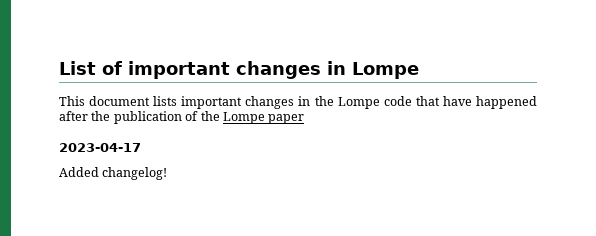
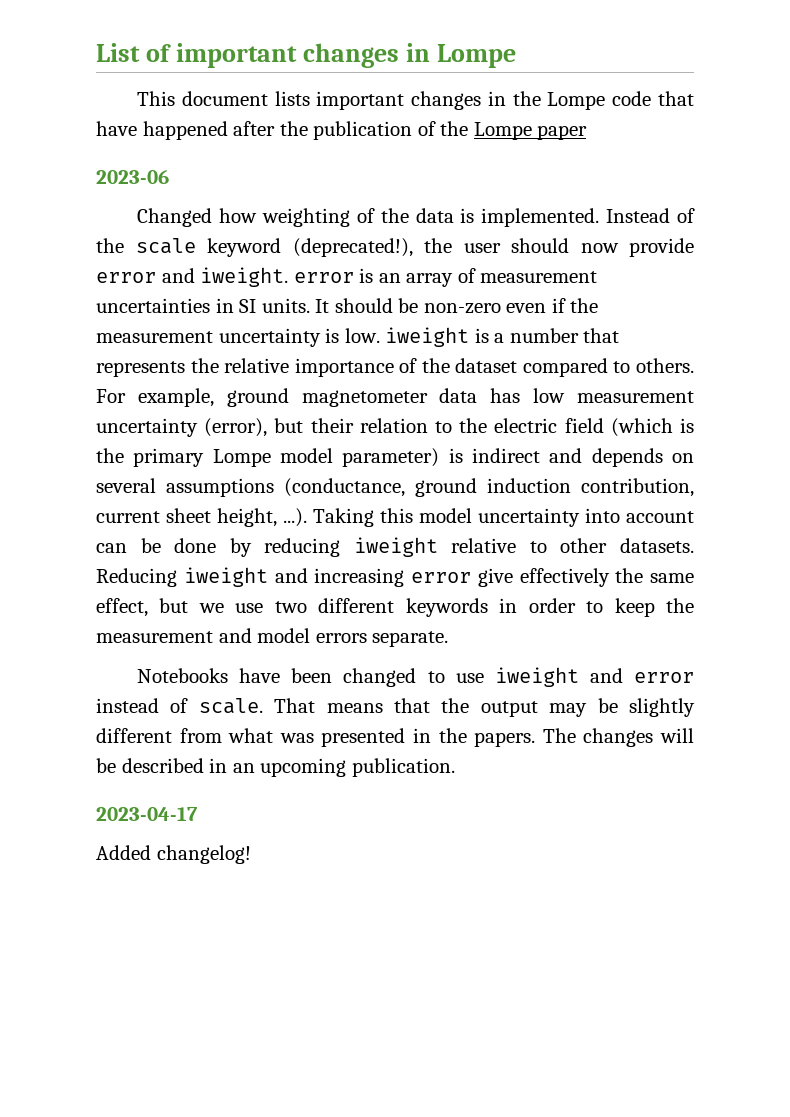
+ 2023-06
+ Changed how weighting of the data is implemented. Instead of the scale keyword (deprecated!), the user should now provide error and iweight. error is an array of measurement uncertainties in SI units. It should be non-zero even if the measurement uncertainty is low. iweight is a number that represents the relative importance of the dataset compared to others. For example, ground magnetometer data has low measurement uncertainty (error), but their relation to the electric field (which is the primary Lompe model parameter) is indirect and depends on several assumptions (conductance, ground induction contribution, current sheet height, ...). Taking this model uncertainty into account can be done by reducing iweight relative to other datasets. Reducing iweight and increasing error give effectively the same effect, but we use two different keywords in order to keep the measurement and model errors separate.
+ Notebooks have been changed to use iweight and error instead of scale. That means that the output may be slightly different from what was presented in the papers. The changes will be described in an upcoming publication.

